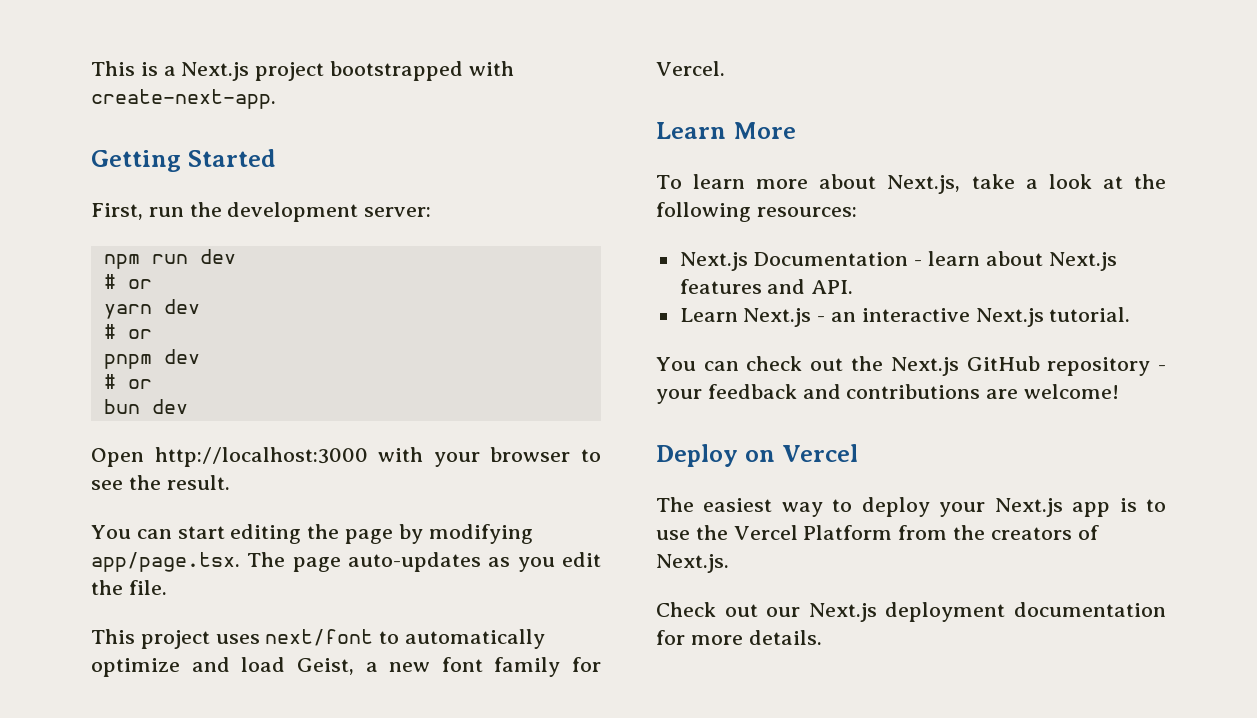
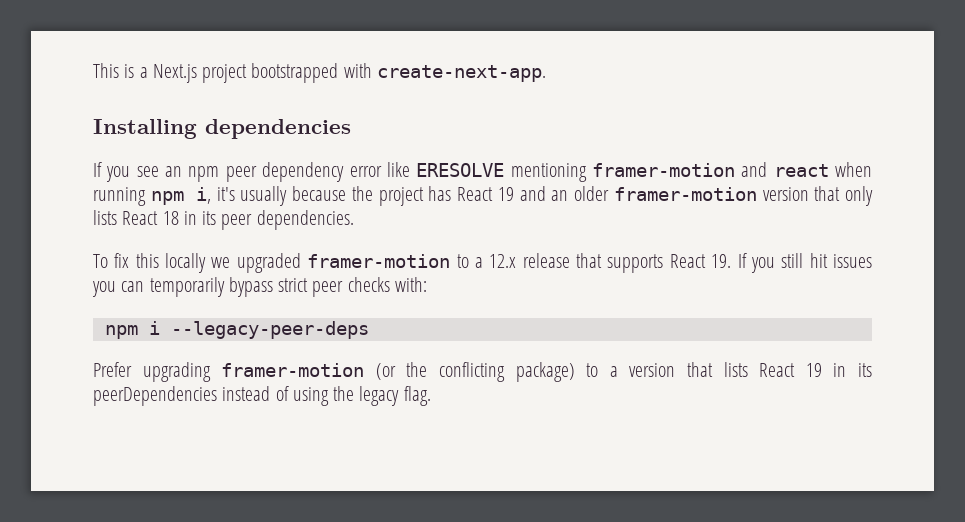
- Getting Started
- First, run the development server:
- npm run dev
- # or
- yarn dev
- # or
- pnpm dev
- # or
- bun dev
- Open http://localhost:3000 with your browser to see the result.
- You can start editing the page by modifying app/page.tsx. The page auto-updates as you edit the file.
- This project uses next/font to automatically optimize and load Geist, a new font family for Vercel.
- Learn More
- To learn more about Next.js, take a look at the following resources:
- Next.js Documentation - learn about Next.js features and API.
- Learn Next.js - an interactive Next.js tutorial.
- You can check out the Next.js GitHub repository - your feedback and contributions are welcome!
- Deploy on Vercel
- The easiest way to deploy your Next.js app is to use the Vercel Platform from the creators of Next.js.
- Check out our Next.js deployment documentation for more details.
+ Installing dependencies
+ If you see an npm peer dependency error like ERESOLVE mentioning framer-motion and react when running npm i, it's usually because the project has React 19 and an older framer-motion version that only lists React 18 in its peer dependencies.
+ To fix this locally we upgraded framer-motion to a 12.x release that supports React 19. If you still hit issues you can temporarily bypass strict peer checks with:
+ npm i --legacy-peer-deps
+ Prefer upgrading framer-motion (or the conflicting package) to a version that lists React 19 in its peerDependencies instead of using the legacy flag.

